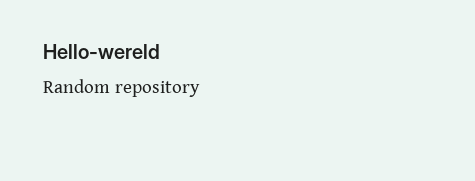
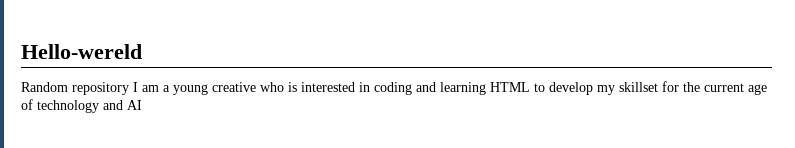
- Random repository
+ Random repository I am a young creative who is interested in coding and learning HTML to develop my skillset for the current age of technology and AI

